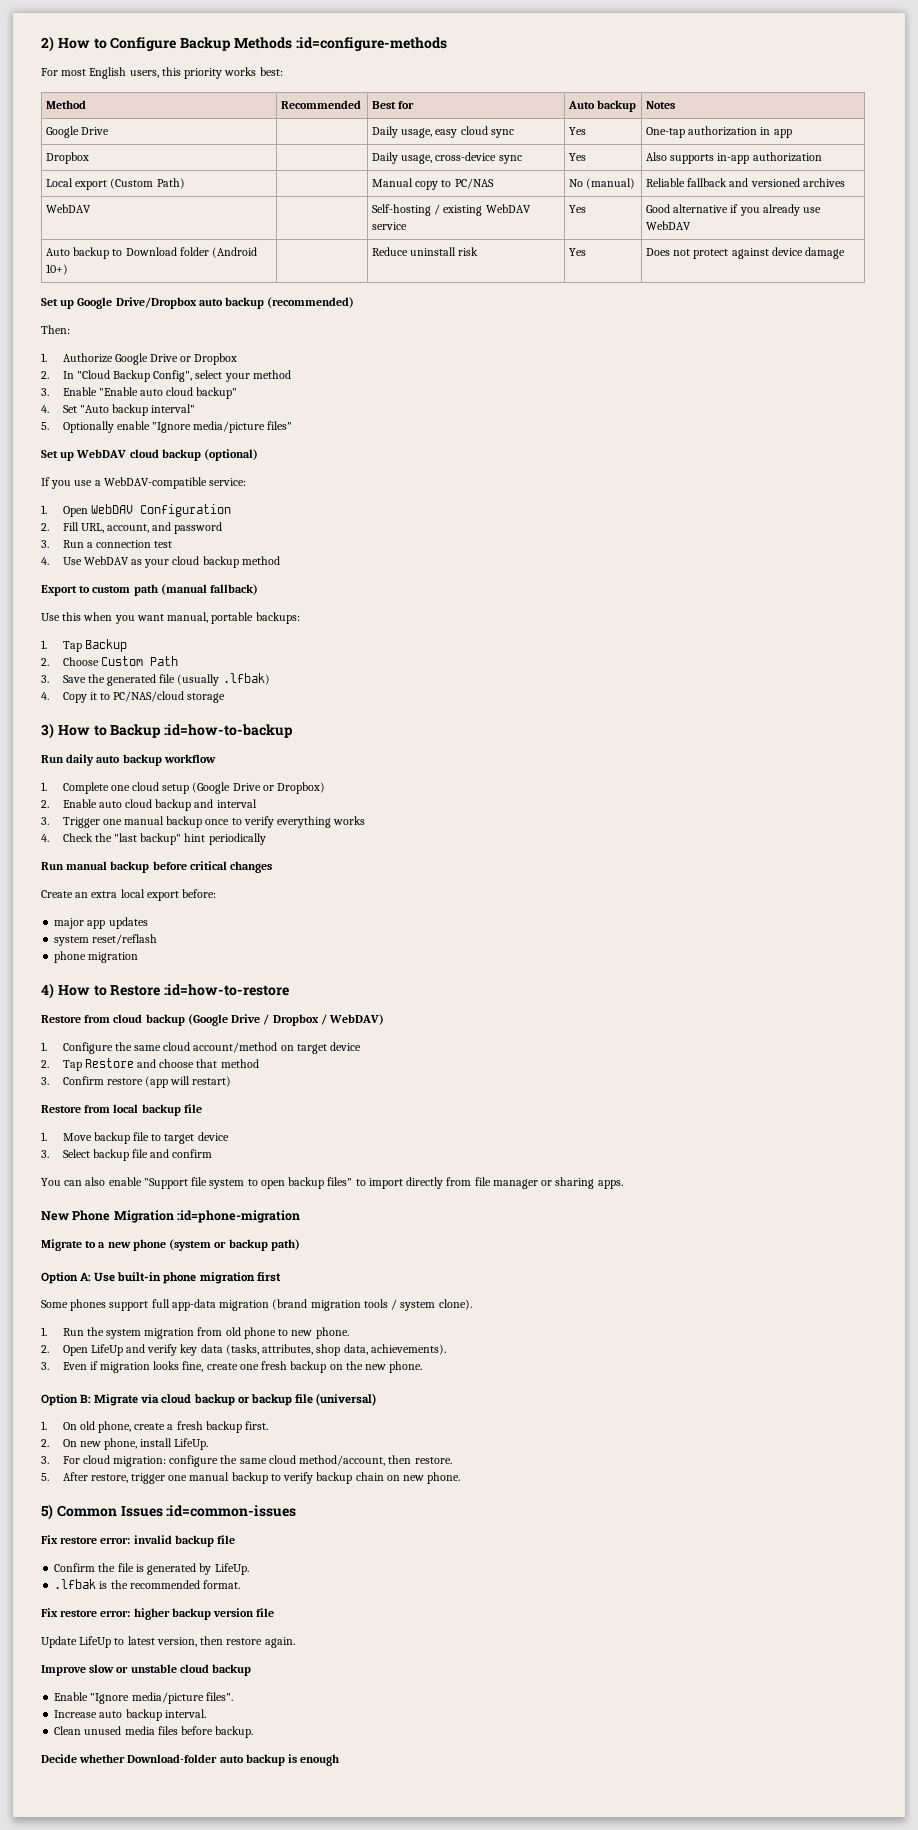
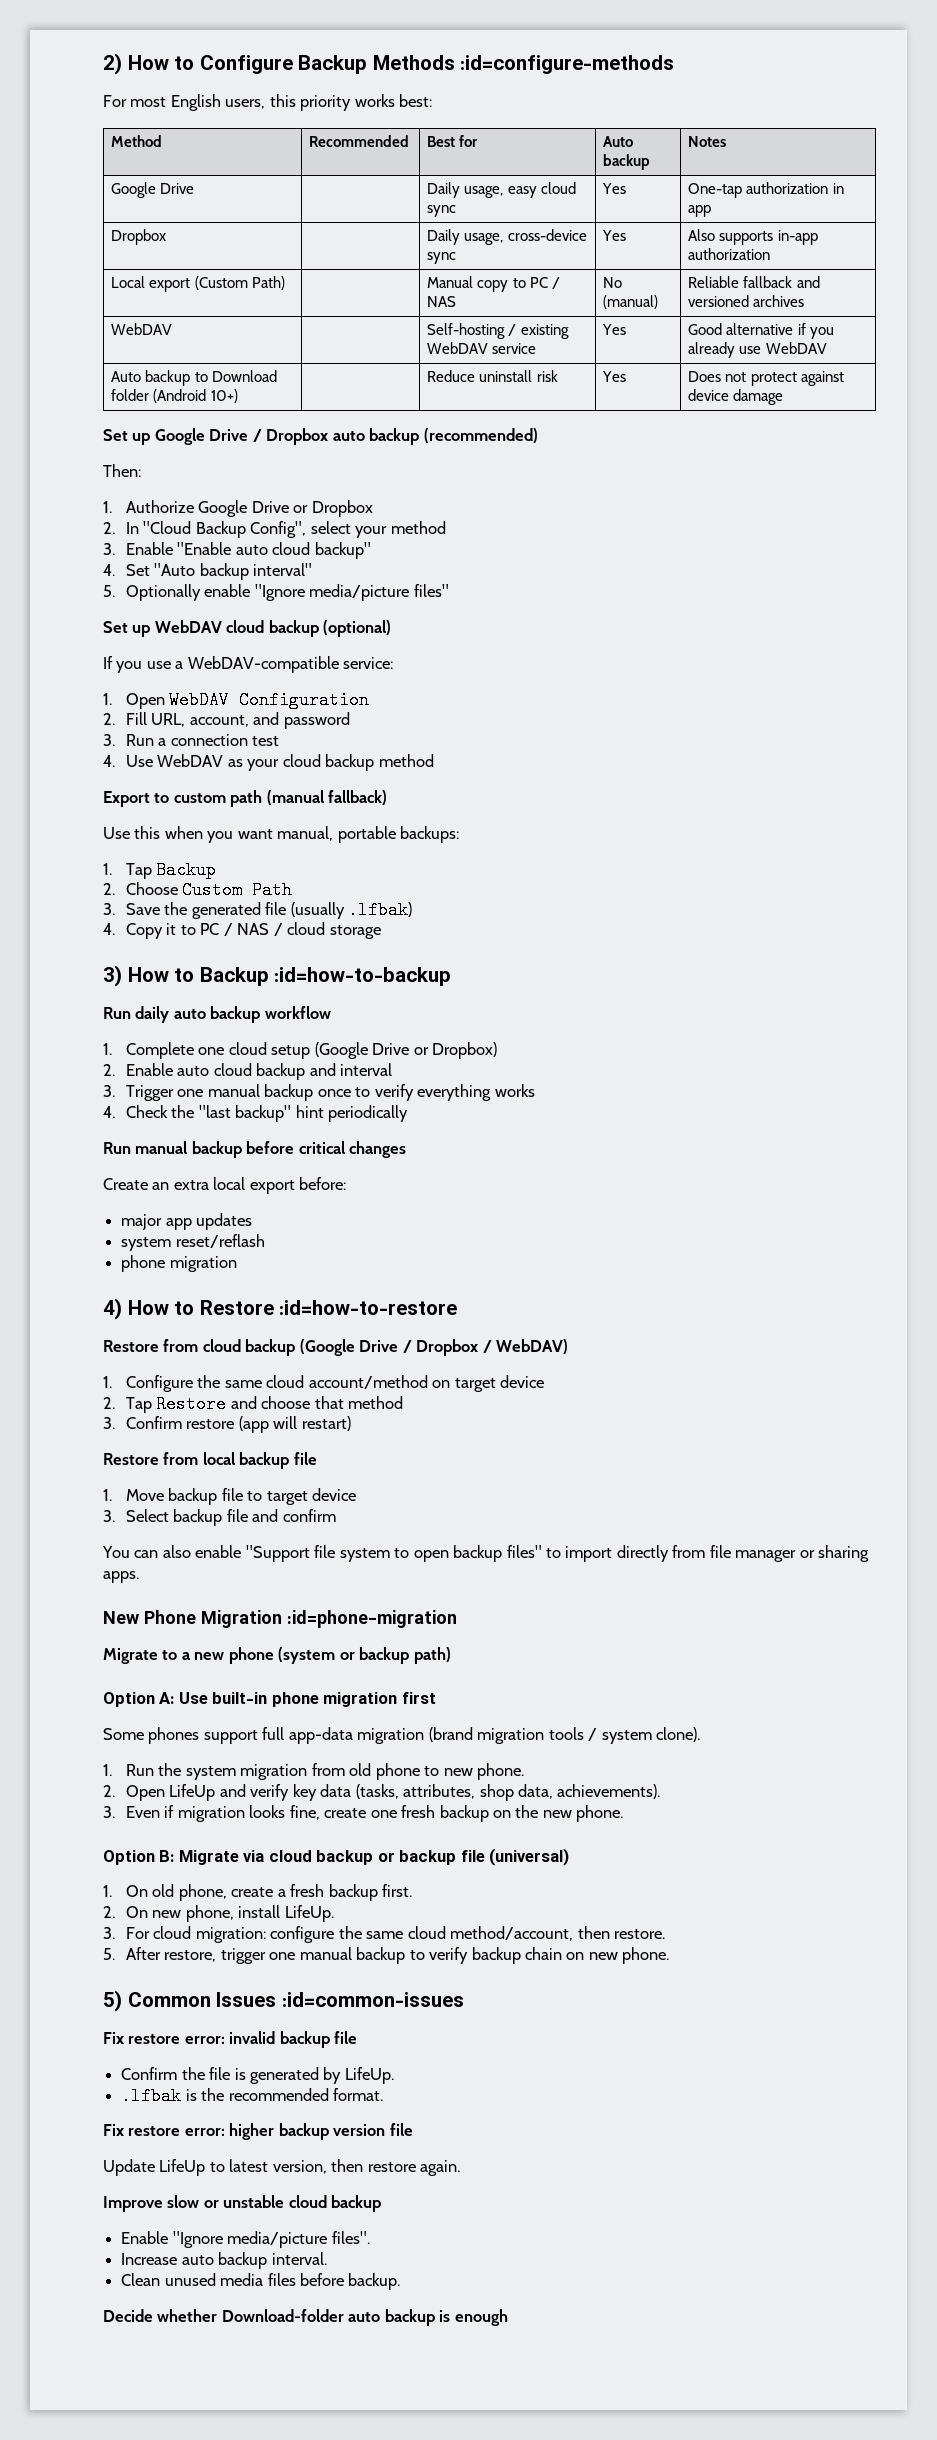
- Local export (Custom Path) | | Manual copy to PC/NAS | No (manual) | Reliable fallback and versioned archives
+ Local export (Custom Path) | | Manual copy to PC / NAS | No (manual) | Reliable fallback and versioned archives
- Set up Google Drive/Dropbox auto backup (recommended)
+ Set up Google Drive / Dropbox auto backup (recommended)
- 4. Copy it to PC/NAS/cloud storage
+ 4. Copy it to PC / NAS / cloud storage

